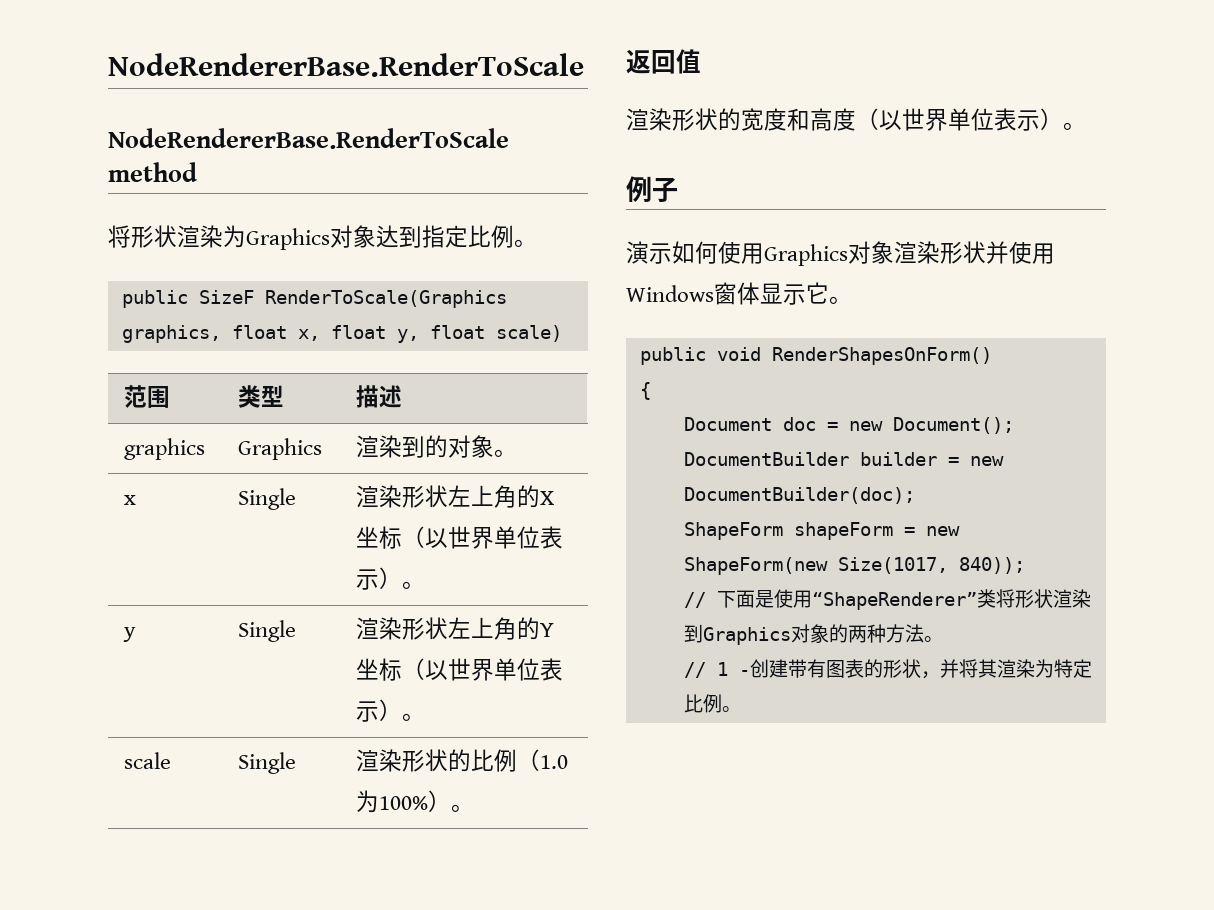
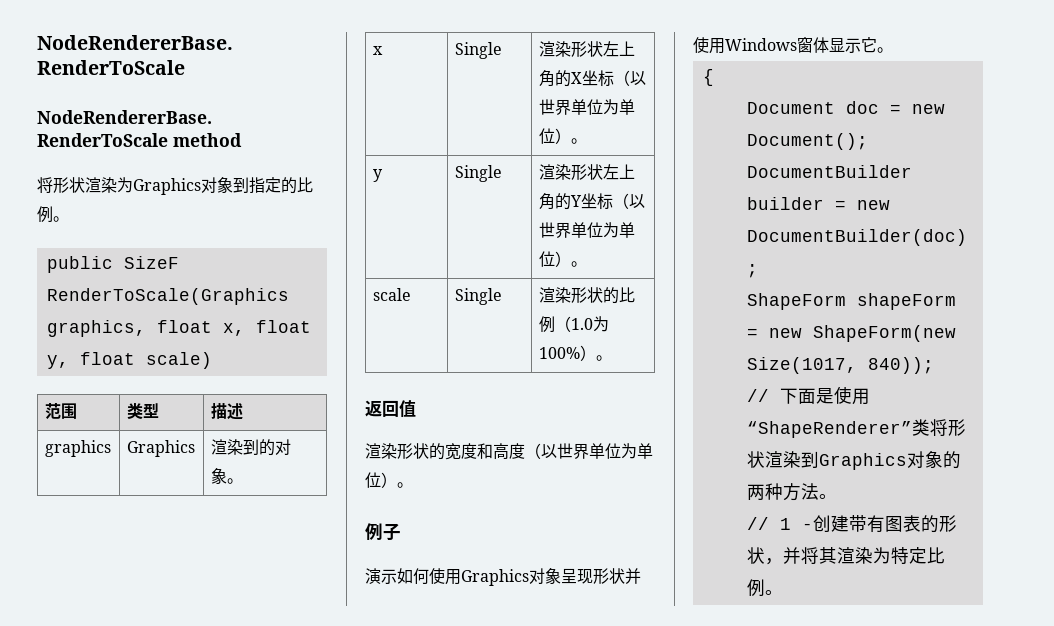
- 将形状渲染为Graphics对象达到指定比例。
+ 将形状渲染为Graphics对象到指定的比例。
- x | Single | 渲染形状左上角的X坐标（以世界单位表示）。
+ x | Single | 渲染形状左上角的X坐标（以世界单位为单位）。
- y | Single | 渲染形状左上角的Y坐标（以世界单位表示）。
+ y | Single | 渲染形状左上角的Y坐标（以世界单位为单位）。
- 渲染形状的宽度和高度（以世界单位表示）。
+ 渲染形状的宽度和高度（以世界单位为单位）。
- 演示如何使用Graphics对象渲染形状并使用Windows窗体显示它。
+ 演示如何使用Graphics对象呈现形状并使用Windows窗体显示它。
- public void RenderShapesOnForm()

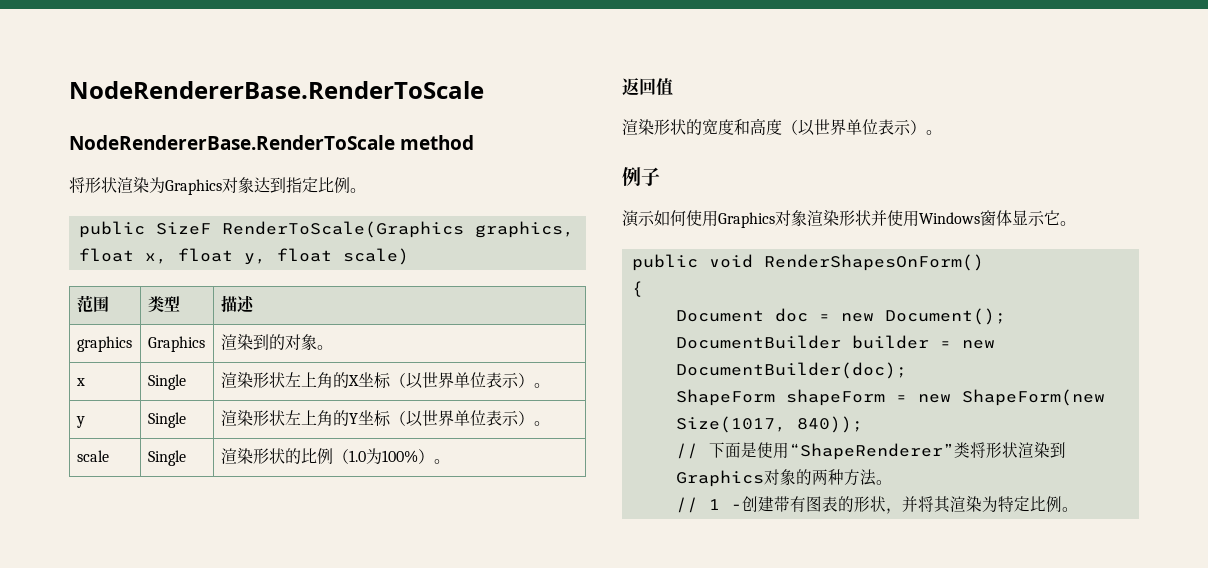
- 将形状渲染为Graphics对象到指定的比例。
+ 将形状渲染为Graphics对象达到指定比例。
- x | Single | 渲染形状左上角的X坐标（以世界单位为单位）。
+ x | Single | 渲染形状左上角的X坐标（以世界单位表示）。
- y | Single | 渲染形状左上角的Y坐标（以世界单位为单位）。
+ y | Single | 渲染形状左上角的Y坐标（以世界单位表示）。
- 渲染形状的宽度和高度（以世界单位为单位）。
+ 渲染形状的宽度和高度（以世界单位表示）。
- 演示如何使用Graphics对象呈现形状并使用Windows窗体显示它。
+ 演示如何使用Graphics对象渲染形状并使用Windows窗体显示它。
+ public void RenderShapesOnForm()

